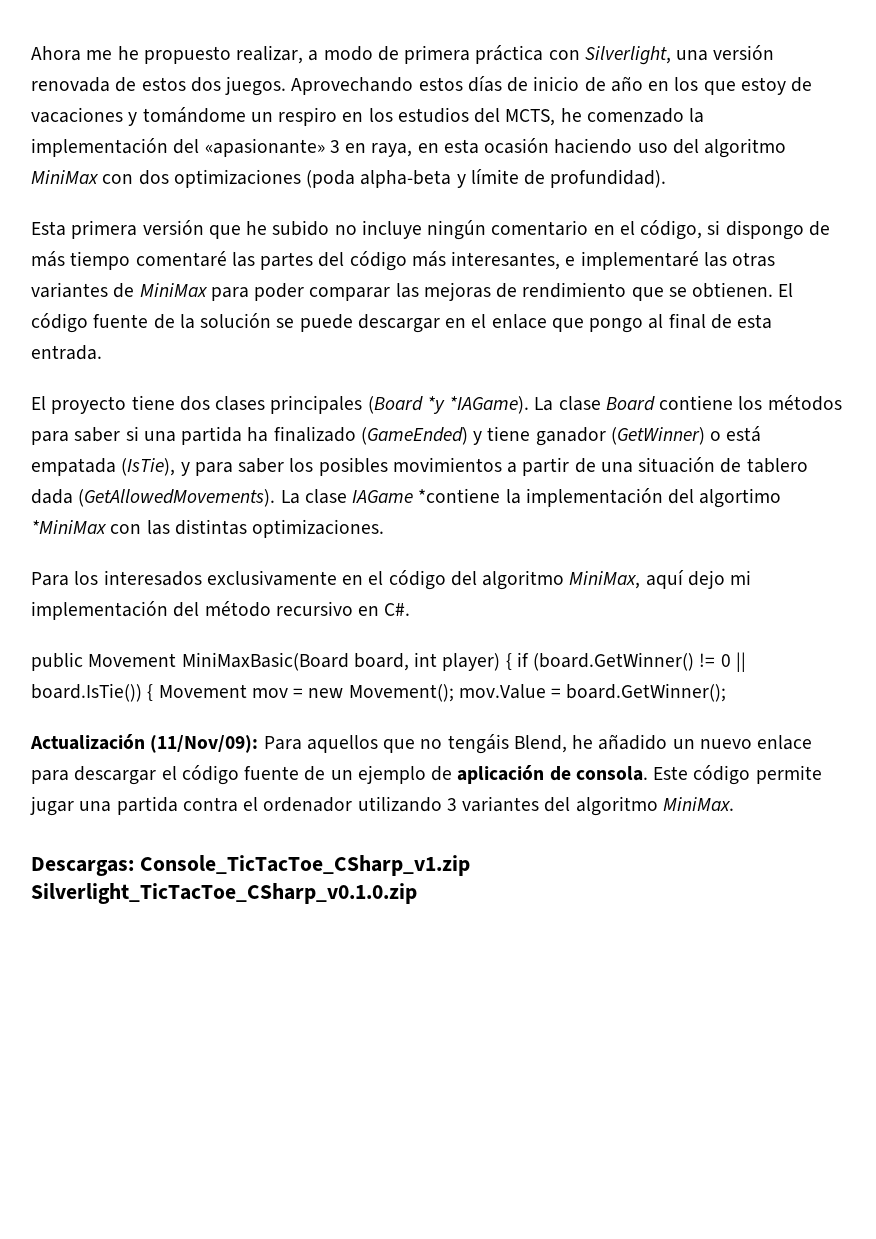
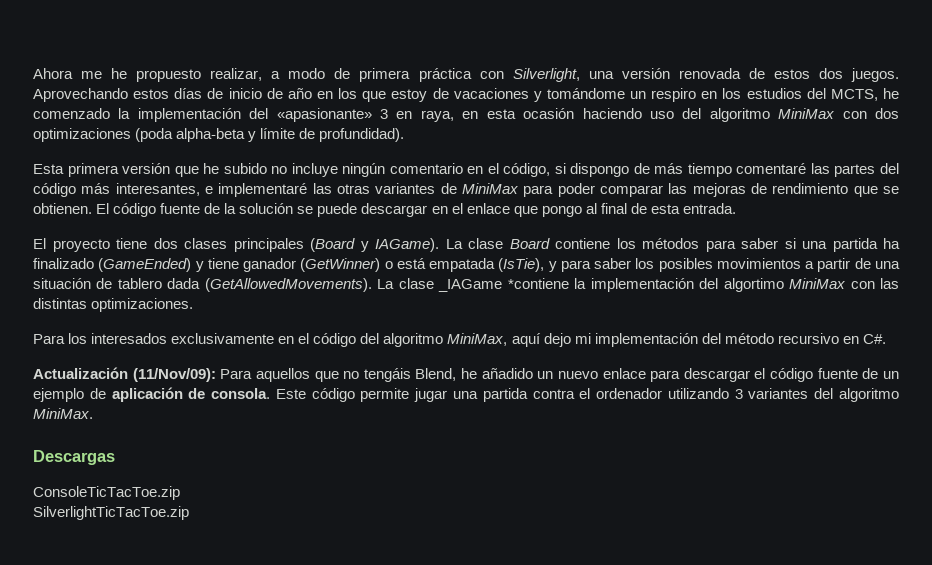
- El proyecto tiene dos clases principales (Board *y *IAGame).
+ El proyecto tiene dos clases principales (Board y IAGame).
- La clase IAGame *contiene la implementación del algortimo *MiniMax con las distintas optimizaciones.
+ La clase _IAGame *contiene la implementación del algortimo MiniMax con las distintas optimizaciones.
- public Movement MiniMaxBasic(Board board, int player) { if (board.GetWinner() != 0 || board.IsTie()) { Movement mov = new Movement(); mov.Value = board.GetWinner();
- Descargas: Console_TicTacToe_CSharp_v1.zip Silverlight_TicTacToe_CSharp_v0.1.0.zip
+ Descargas
+ ConsoleTicTacToe.zip
+ SilverlightTicTacToe.zip

